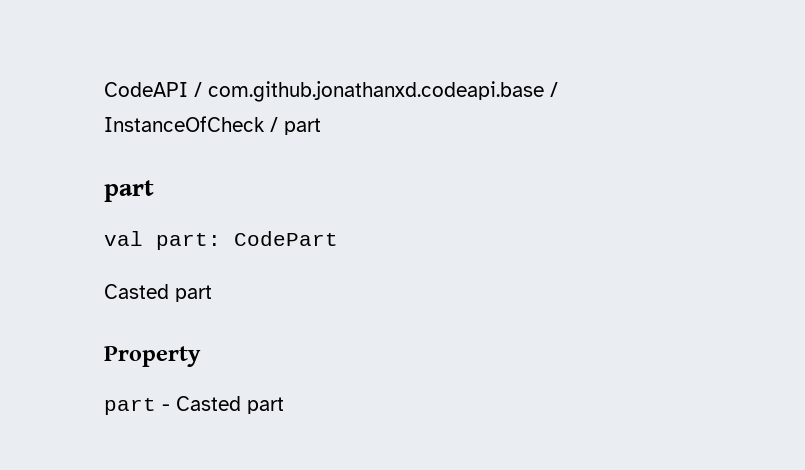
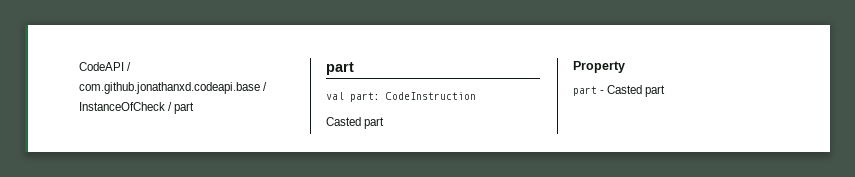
- val part: CodePart
+ val part: CodeInstruction

